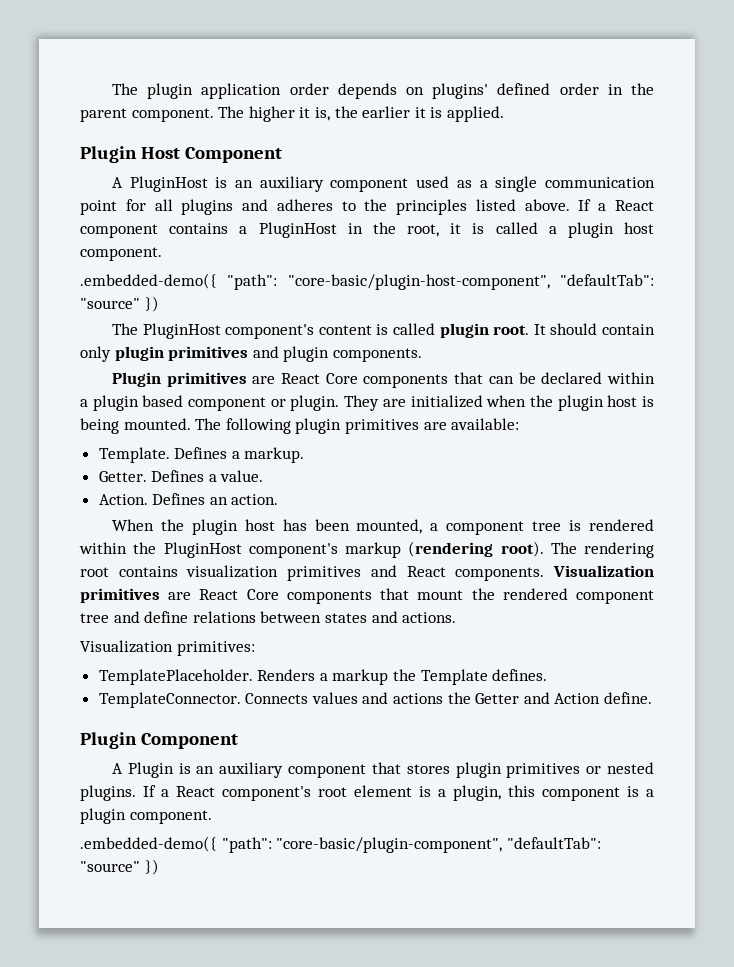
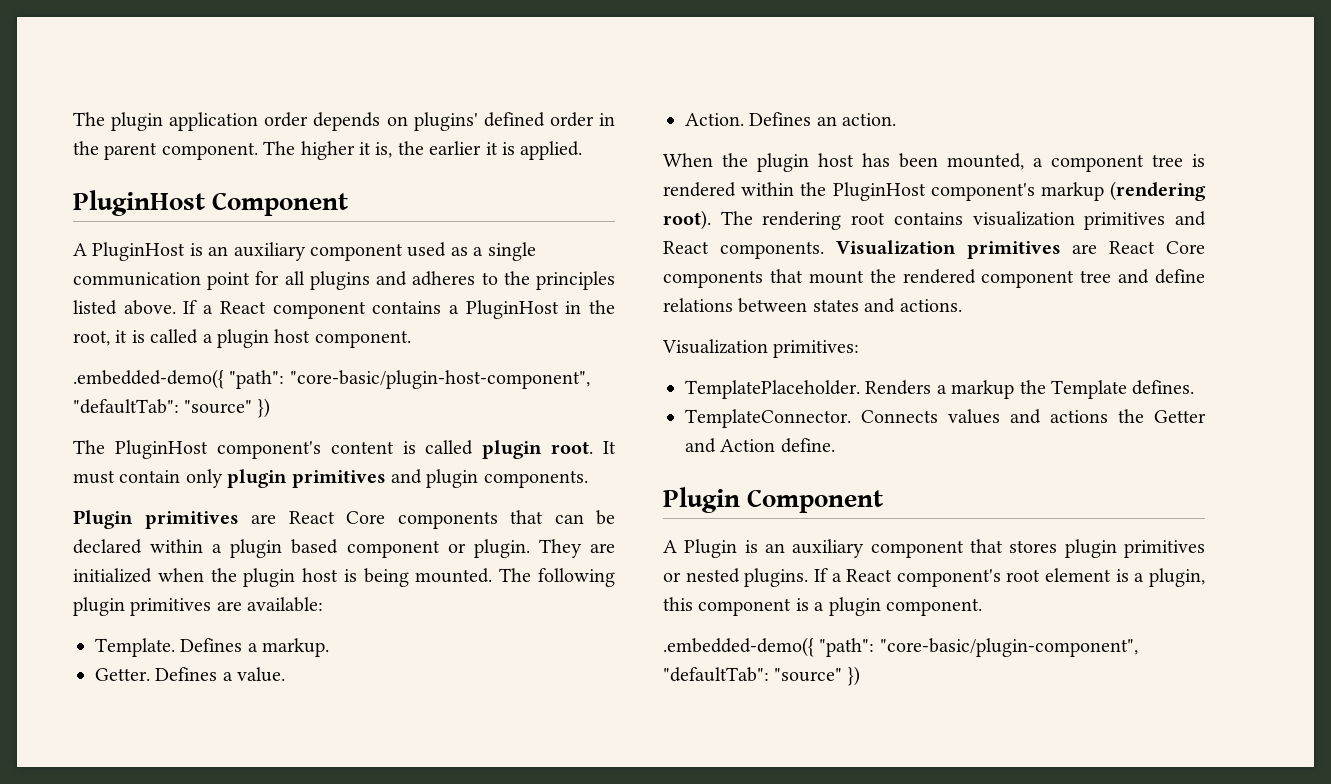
- Plugin Host Component
+ PluginHost Component
- It should contain only plugin primitives and plugin components.
+ It must contain only plugin primitives and plugin components.

